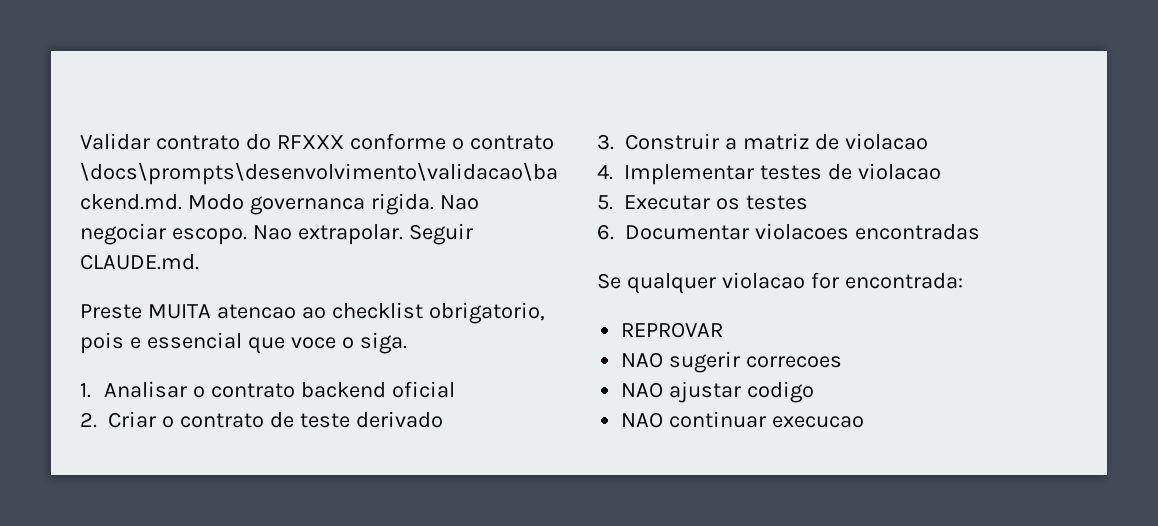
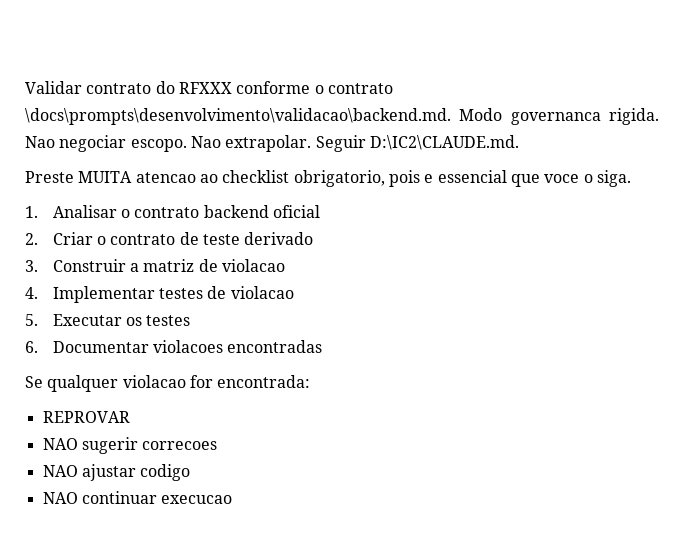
- Seguir CLAUDE.md.
+ Seguir D:\IC2\CLAUDE.md.

